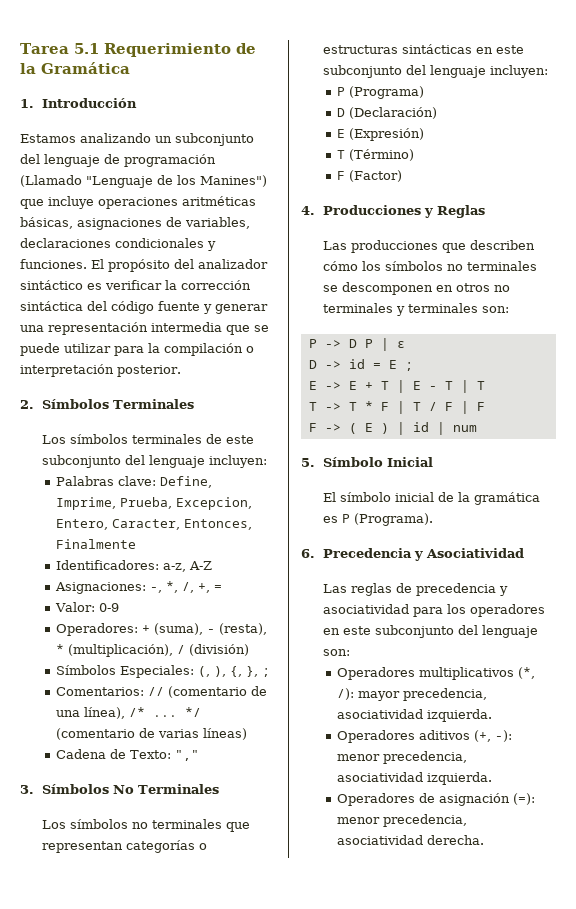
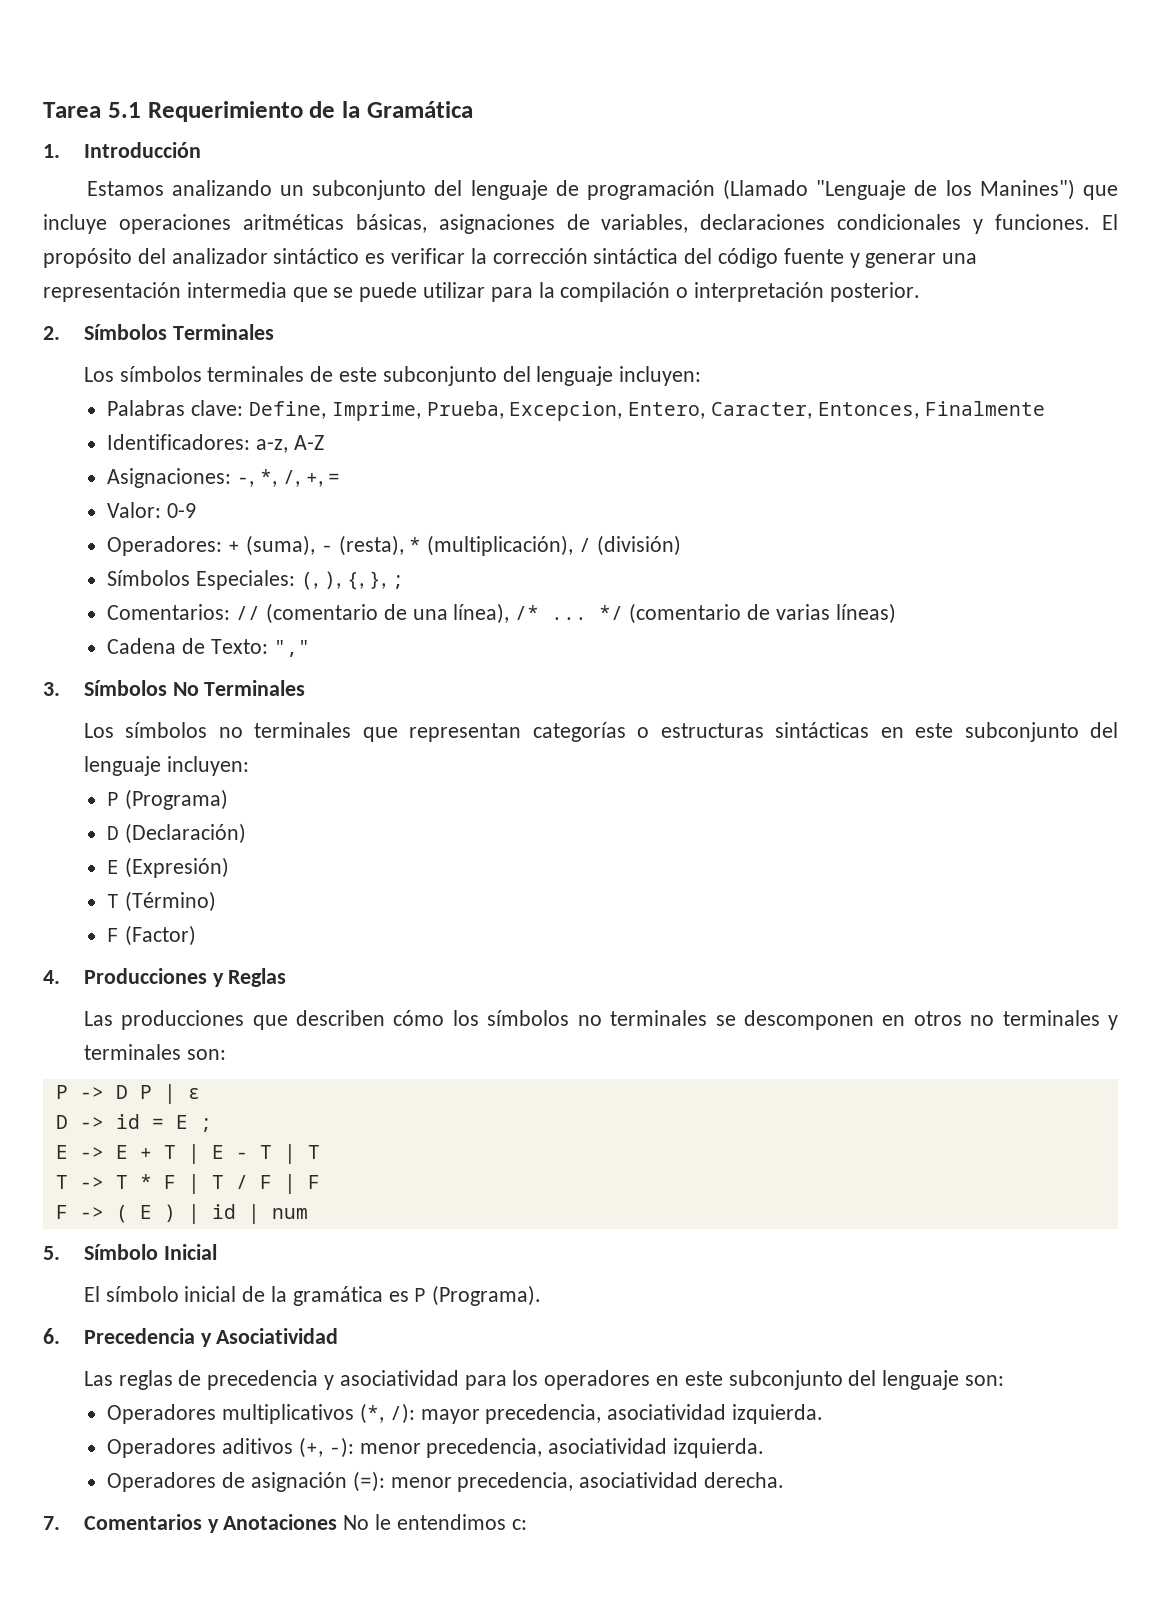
+ 7. Comentarios y Anotaciones No le entendimos c:

